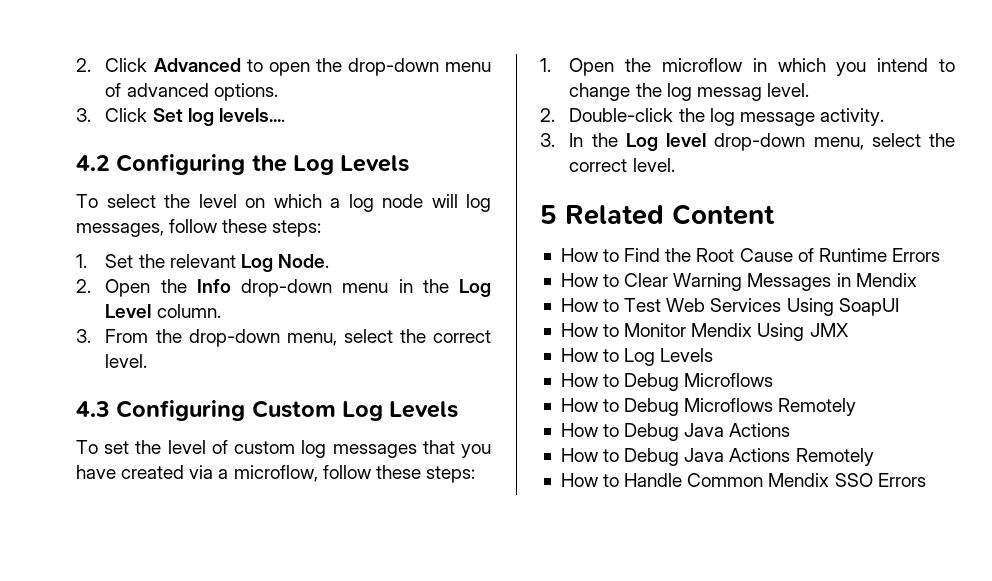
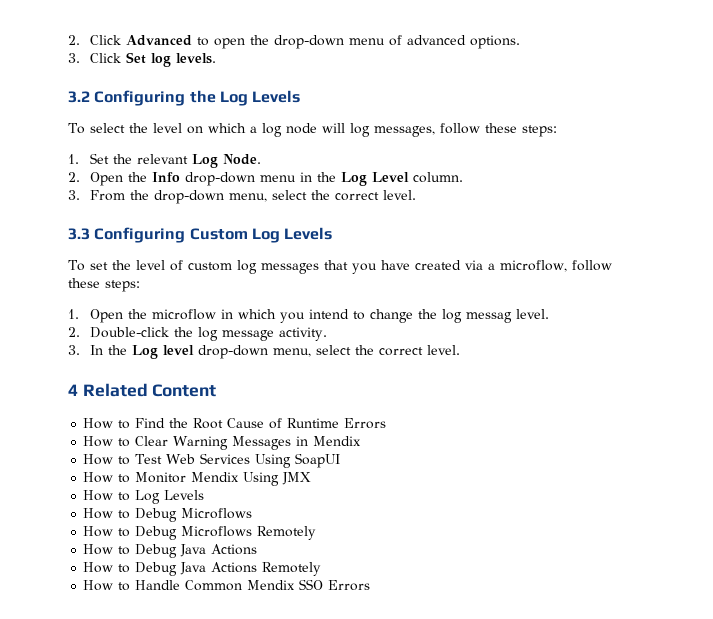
- 3. Click Set log levels....
- 4.2 Configuring the Log Levels
+ 3. Click Set log levels.
+ 3.2 Configuring the Log Levels
- 4.3 Configuring Custom Log Levels
+ 3.3 Configuring Custom Log Levels
- 5 Related Content
+ 4 Related Content

